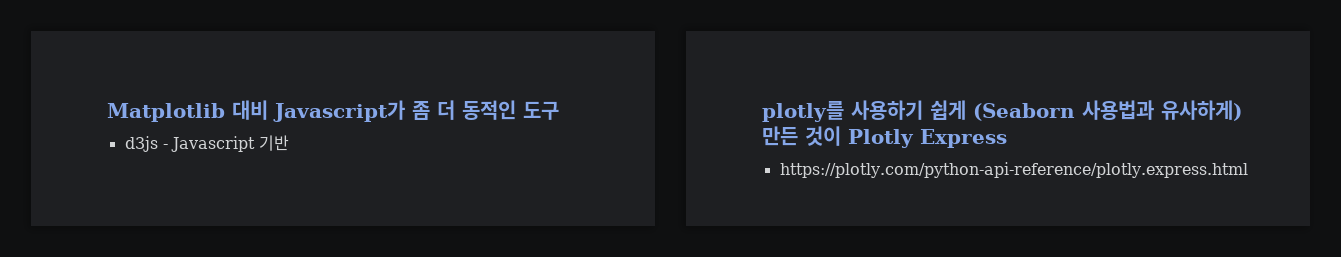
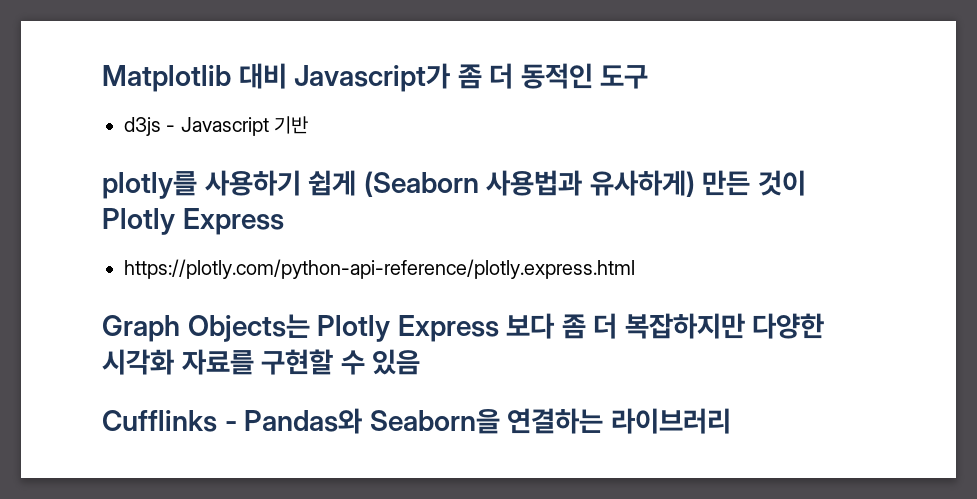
+ Graph Objects는 Plotly Express 보다 좀 더 복잡하지만 다양한 시각화 자료를 구현할 수 있음
+ Cufflinks - Pandas와 Seaborn을 연결하는 라이브러리

